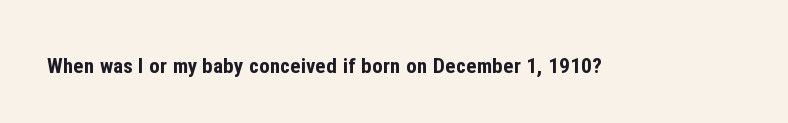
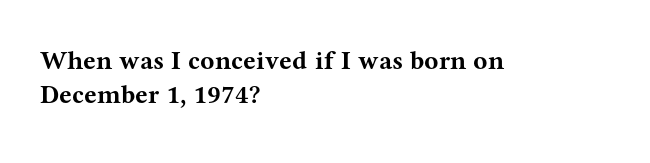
- When was I or my baby conceived if born on December 1, 1910?
+ When was I conceived if I was born on December 1, 1974?

